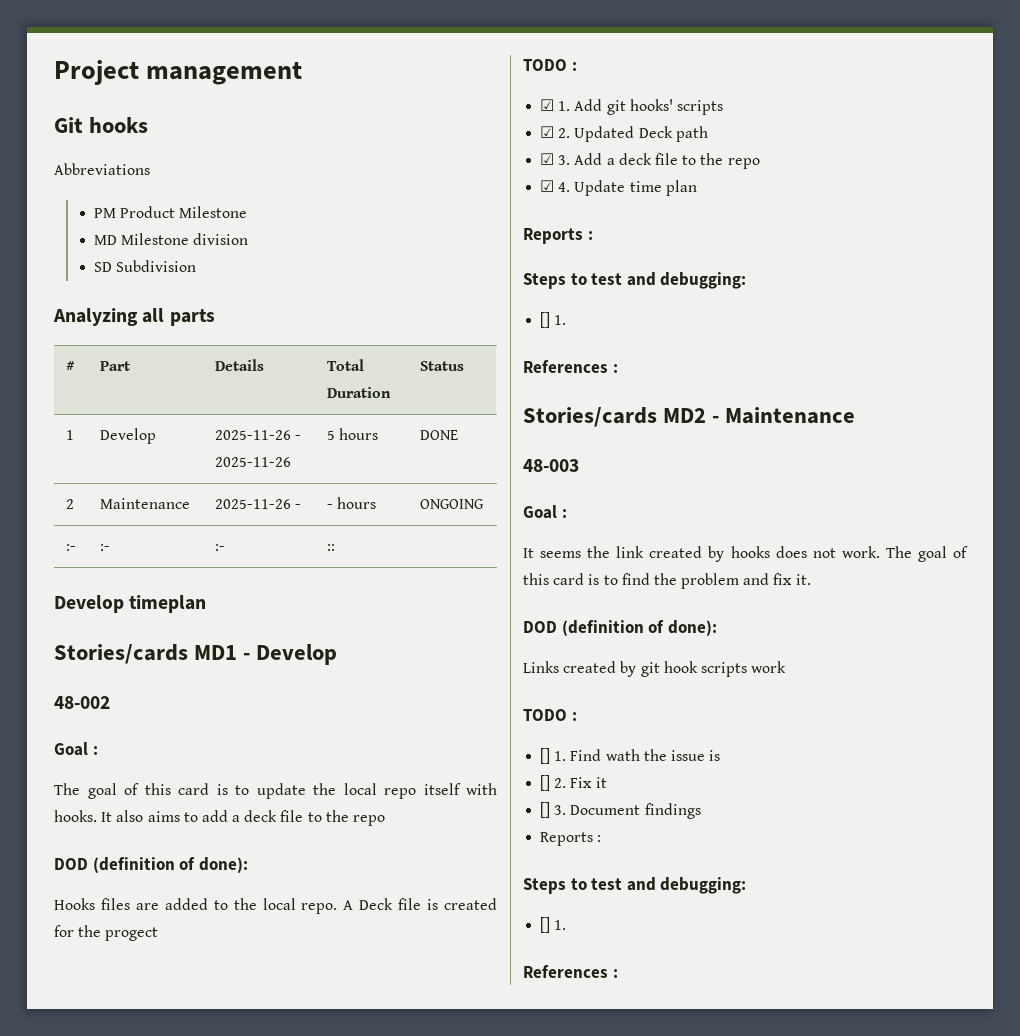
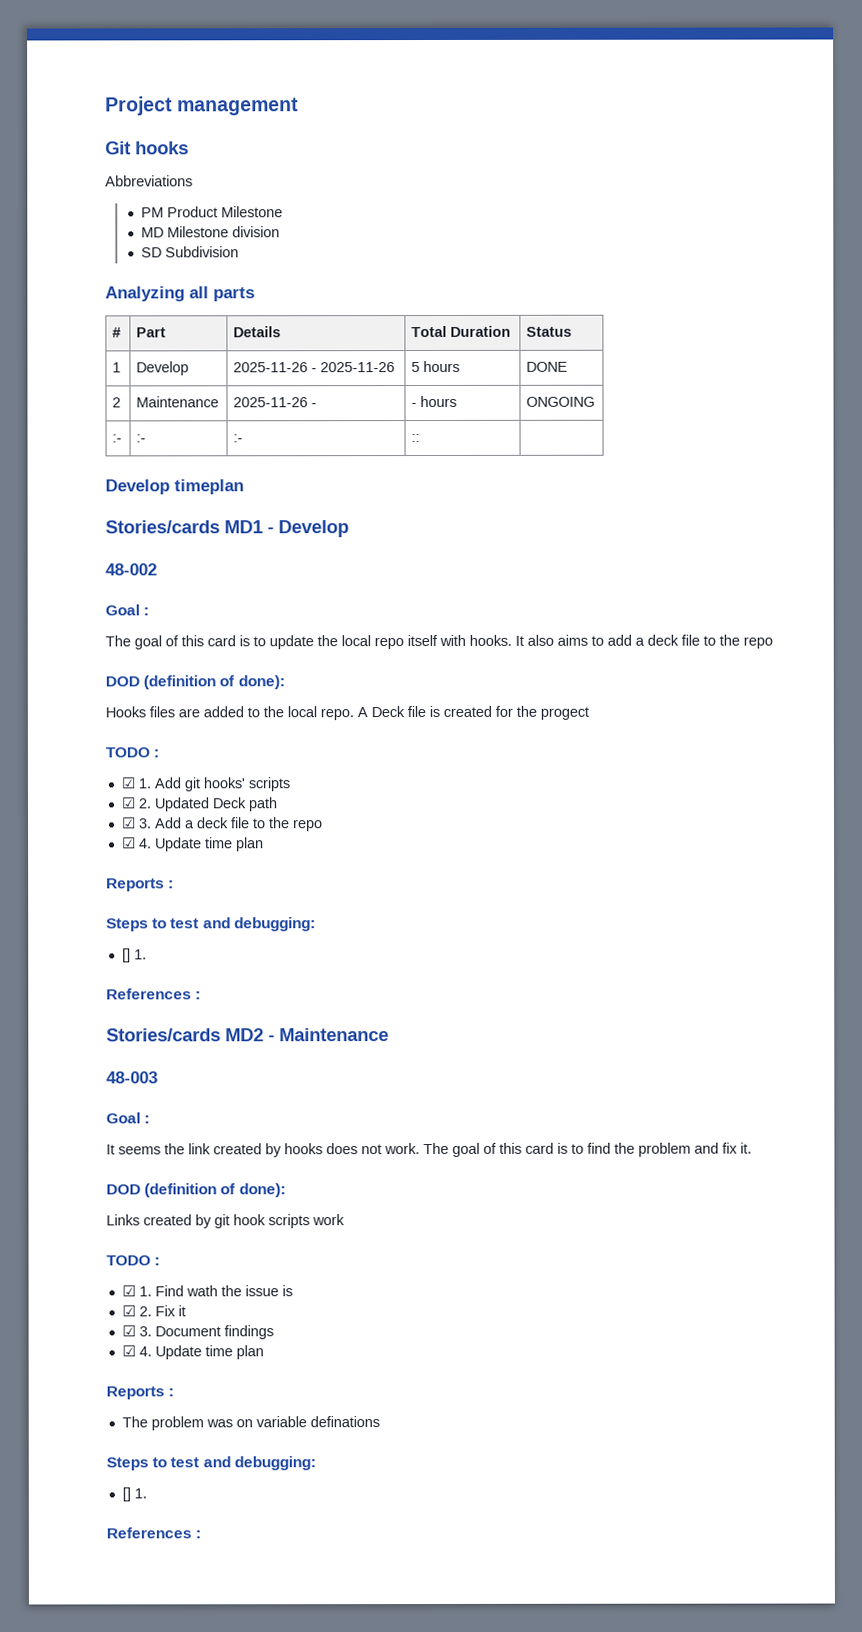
- [] 1. Find wath the issue is
+ ☑ 1. Find wath the issue is
- [] 2. Fix it
+ ☑ 2. Fix it
- [] 3. Document findings
+ ☑ 3. Document findings
+ ☑ 4. Update time plan
  Reports :
+ The problem was on variable definations

